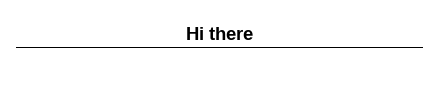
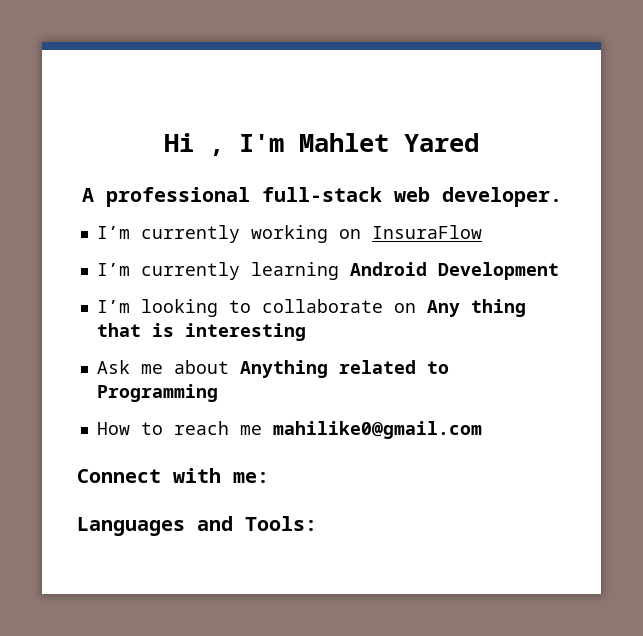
- Hi there
+ Hi , I'm Mahlet Yared
+ A professional full-stack web developer.
+ I’m currently working on InsuraFlow
+ I’m currently learning Android Development
+ I’m looking to collaborate on Any thing that is interesting
+ Ask me about Anything related to Programming
+ How to reach me mahilike0@gmail.com
+ Connect with me:
+ Languages and Tools:

